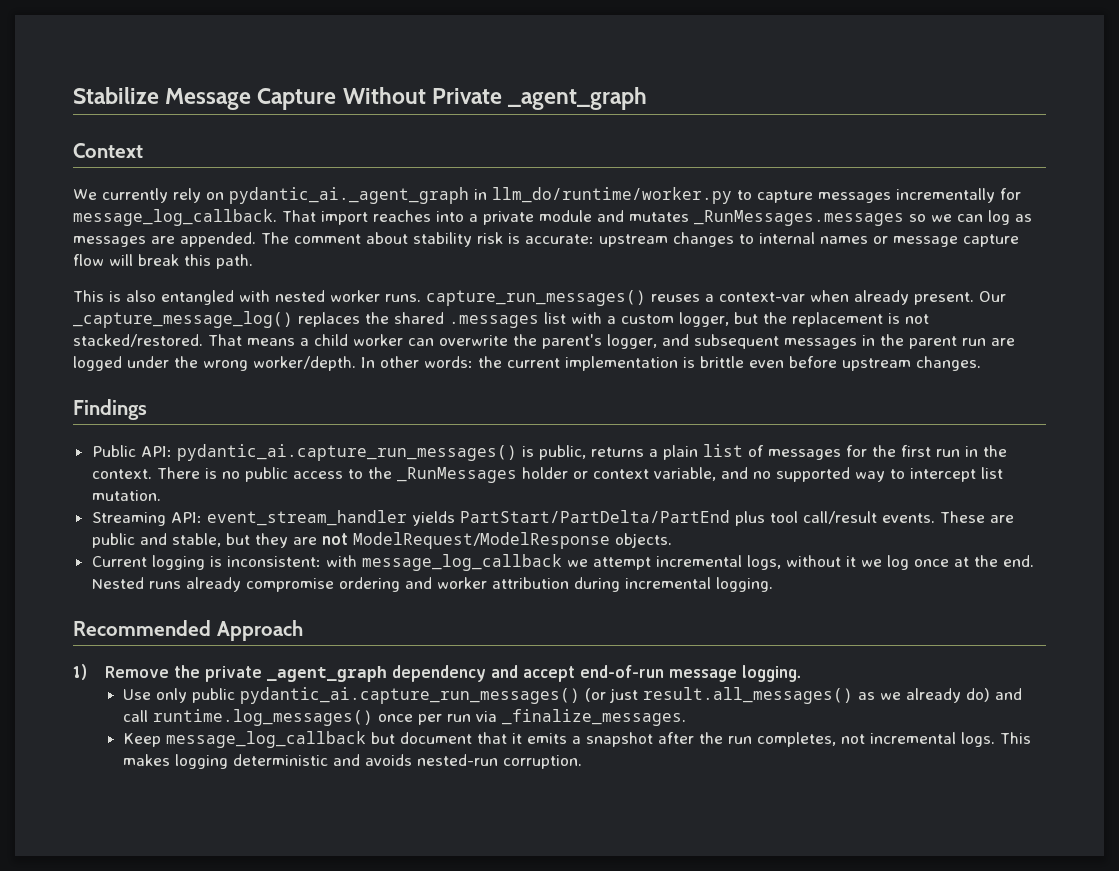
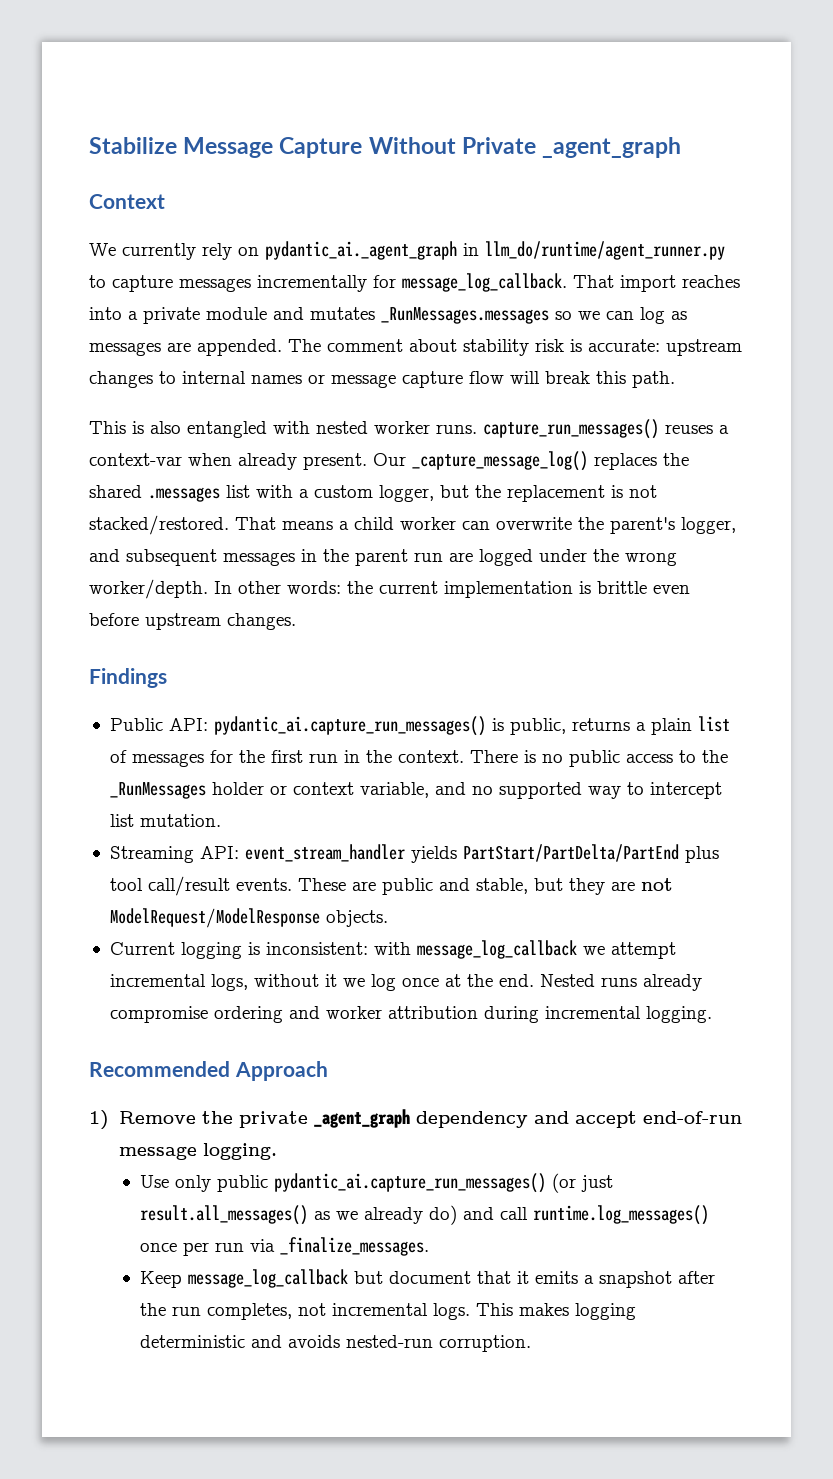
- We currently rely on pydantic_ai._agent_graph in llm_do/runtime/worker.py to capture messages incrementally for message_log_callback.
+ We currently rely on pydantic_ai._agent_graph in llm_do/runtime/agent_runner.py to capture messages incrementally for message_log_callback.

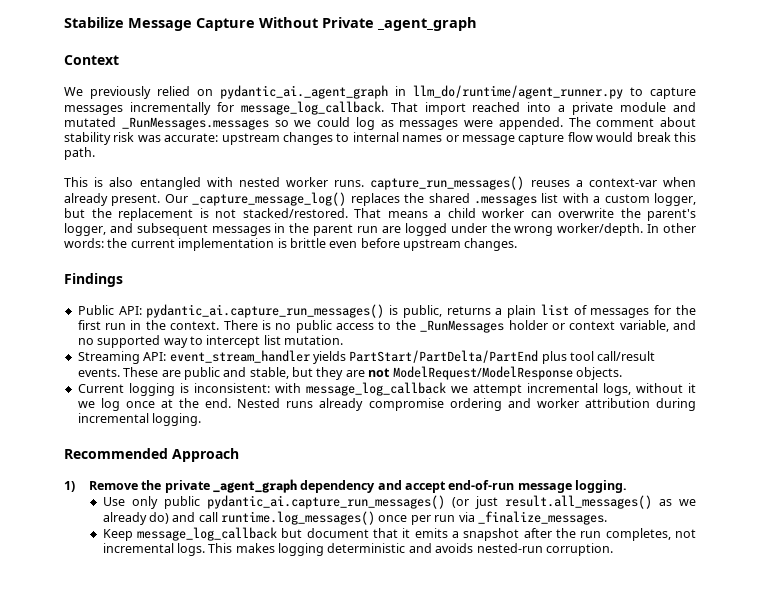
- We currently rely on pydantic_ai._agent_graph in llm_do/runtime/agent_runner.py to capture messages incrementally for message_log_callback.
+ We previously relied on pydantic_ai._agent_graph in llm_do/runtime/agent_runner.py to capture messages incrementally for message_log_callback.
- That import reaches into a private module and mutates _RunMessages.messages so we can log as messages are appended.
+ That import reached into a private module and mutated _RunMessages.messages so we could log as messages were appended.
- The comment about stability risk is accurate: upstream changes to internal names or message capture flow will break this path.
+ The comment about stability risk was accurate: upstream changes to internal names or message capture flow would break this path.

